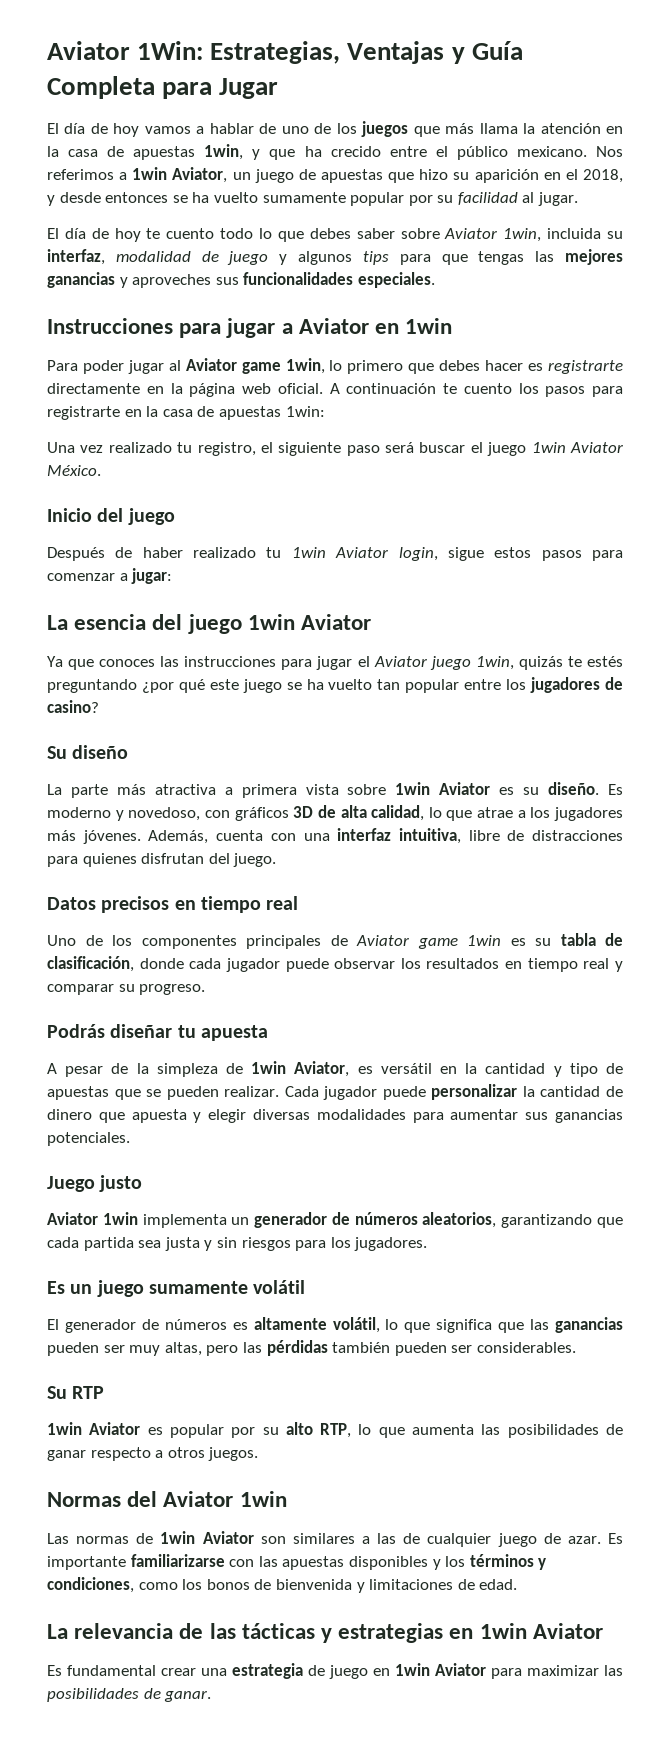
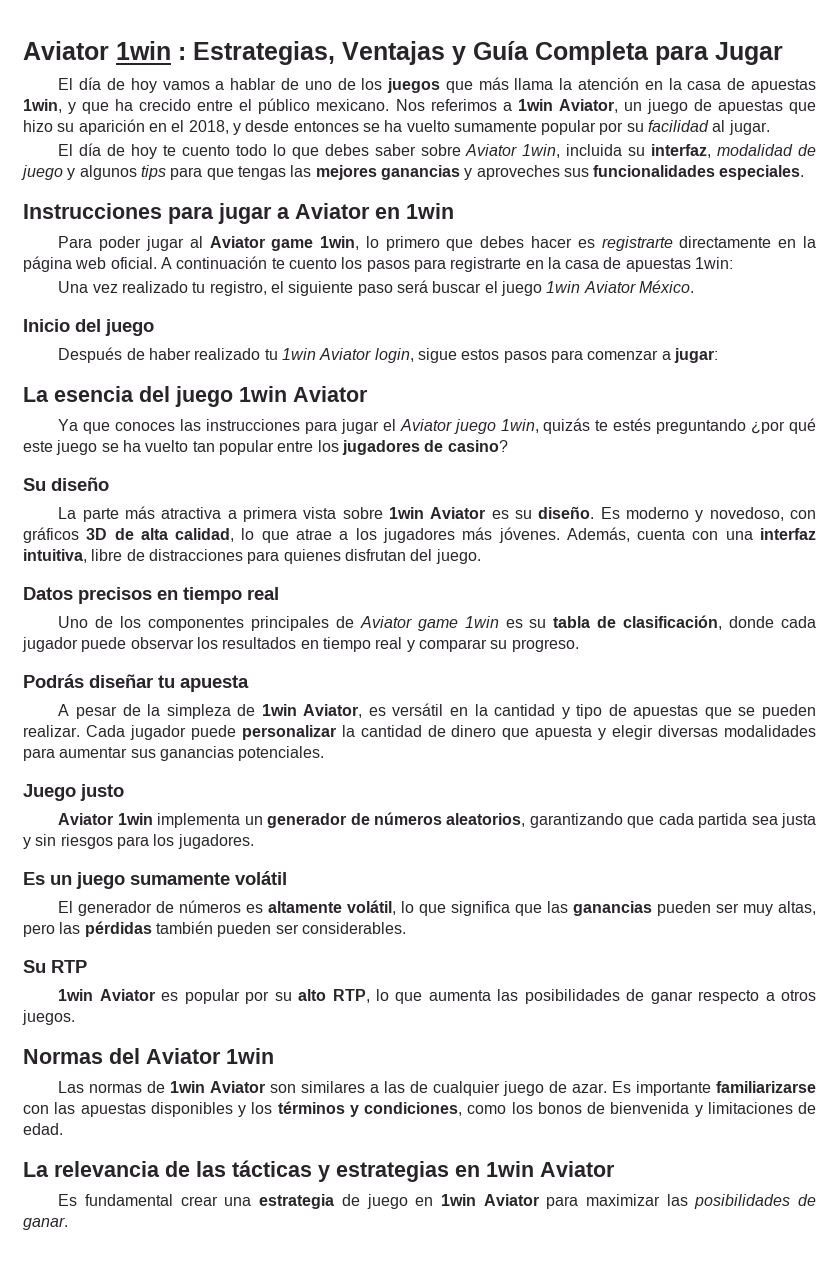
- Aviator 1Win: Estrategias, Ventajas y Guía Completa para Jugar
+ Aviator 1win : Estrategias, Ventajas y Guía Completa para Jugar

